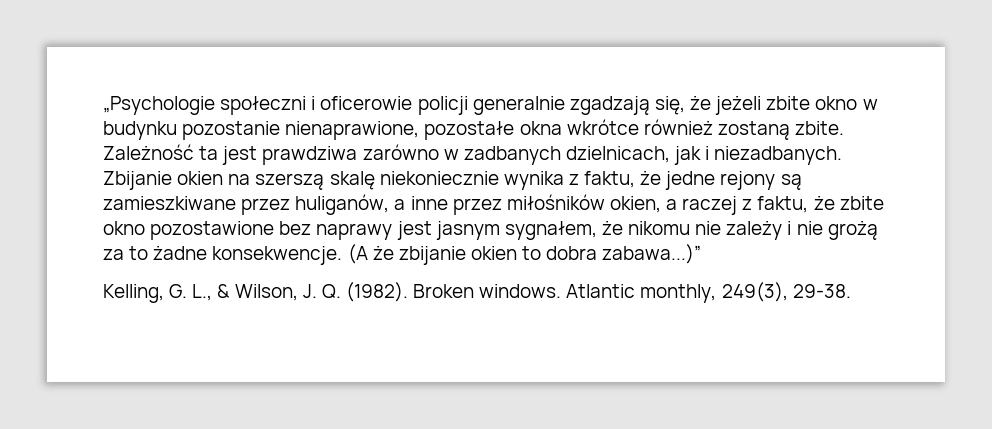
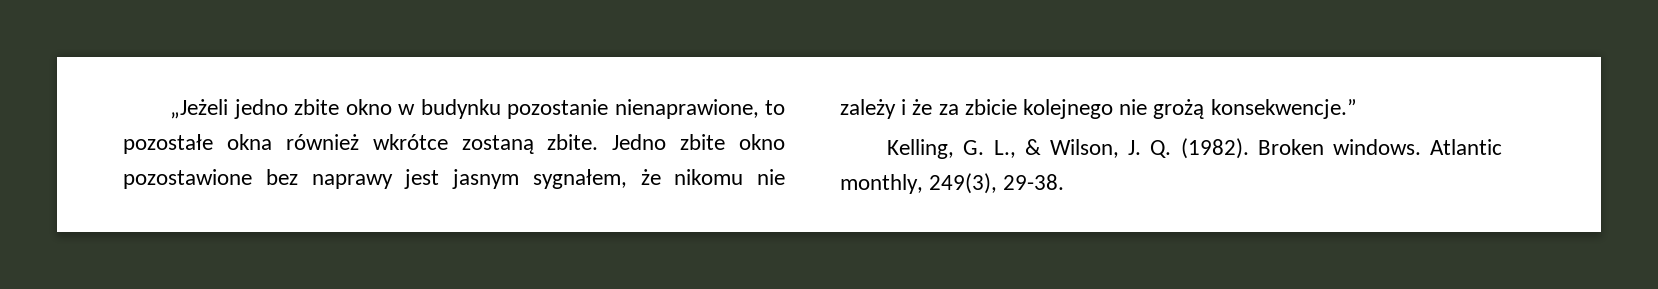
- „Psychologie społeczni i oficerowie policji generalnie zgadzają się, że jeżeli zbite okno w budynku pozostanie nienaprawione, pozostałe okna wkrótce również zostaną zbite. Zależność ta jest prawdziwa zarówno w zadbanych dzielnicach, jak i niezadbanych. Zbijanie okien na szerszą skalę niekoniecznie wynika z faktu, że jedne rejony są zamieszkiwane przez huliganów, a inne przez miłośników okien, a raczej z faktu, że zbite okno pozostawione bez naprawy jest jasnym sygnałem, że nikomu nie zależy i nie grożą za to żadne konsekwencje. (A że zbijanie okien to dobra zabawa...)”
+ „Jeżeli jedno zbite okno w budynku pozostanie nienaprawione, to pozostałe okna również wkrótce zostaną zbite. Jedno zbite okno pozostawione bez naprawy jest jasnym sygnałem, że nikomu nie zależy i że za zbicie kolejnego nie grożą konsekwencje.”

